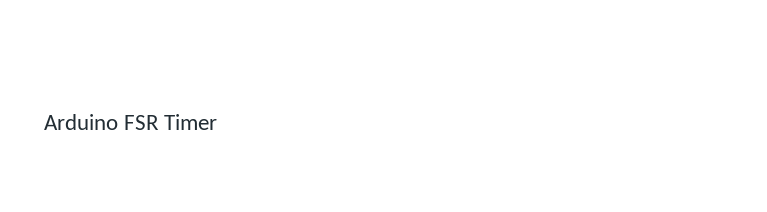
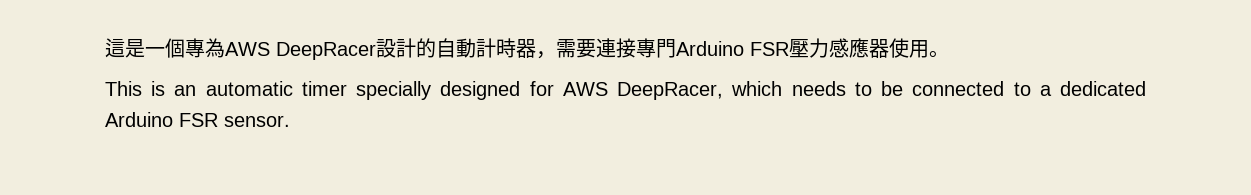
- Arduino FSR Timer
+ 這是一個專為AWS DeepRacer設計的自動計時器，需要連接專門Arduino FSR壓力感應器使用。
+ This is an automatic timer specially designed for AWS DeepRacer, which needs to be connected to a dedicated Arduino FSR sensor.

